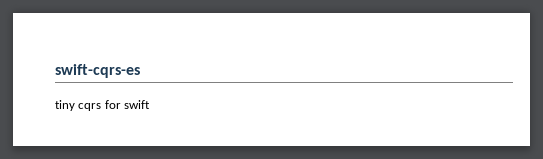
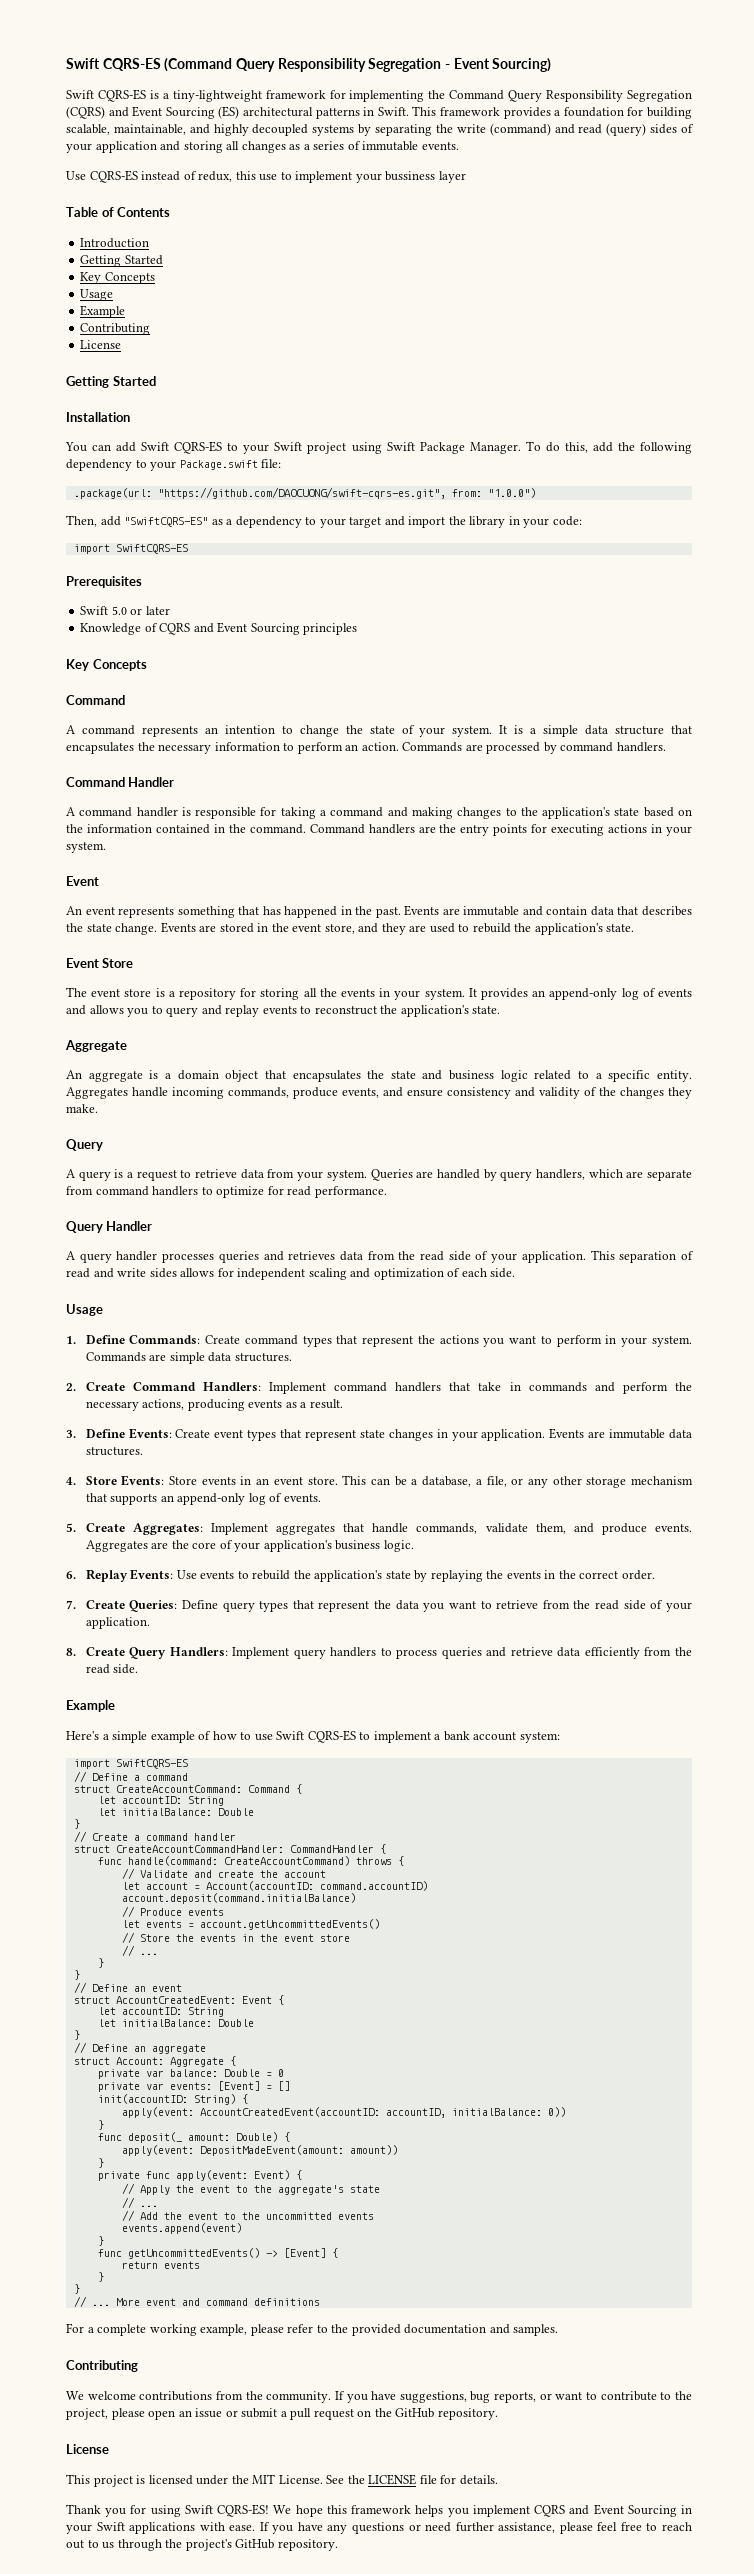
- swift-cqrs-es
- tiny cqrs for swift
+ Swift CQRS-ES (Command Query Responsibility Segregation - Event Sourcing)
+ Swift CQRS-ES is a tiny-lightweight framework for implementing the Command Query Responsibility Segregation (CQRS) and Event Sourcing (ES) architectural patterns in Swift. This framework provides a foundation for building scalable, maintainable, and highly decoupled systems by separating the write (command) and read (query) sides of your application and storing all changes as a series of immutable events.
+ Use CQRS-ES instead of redux, this use to implement your bussiness layer
+ Table of Contents
+ Introduction
+ Getting Started
+ Key Concepts
+ Usage
+ Example
+ Contributing
+ License
+ Getting Started
+ Installation
+ You can add Swift CQRS-ES to your Swift project using Swift Package Manager. To do this, add the following dependency to your Package.swift file:
+ .package(url: "https://github.com/DAOCUONG/swift-cqrs-es.git", from: "1.0.0")
+ Then, add "SwiftCQRS-ES" as a dependency to your target and import the library in your code:
+ import SwiftCQRS-ES
+ Prerequisites
+ Swift 5.0 or later
+ Knowledge of CQRS and Event Sourcing principles
+ Key Concepts
+ Command
+ A command represents an intention to change the state of your system. It is a simple data structure that encapsulates the necessary information to perform an action. Commands are processed by command handlers.
+ Command Handler
+ A command handler is responsible for taking a command and making changes to the application's state based on the information contained in the command. Command handlers are the entry points for executing actions in your system.
+ Event
+ An event represents something that has happened in the past. Events are immutable and contain data that describes the state change. Events are stored in the event store, and they are used to rebuild the application's state.
+ Event Store
+ The event store is a repository for storing all the events in your system. It provides an append-only log of events and allows you to query and replay events to reconstruct the application's state.
+ Aggregate
+ An aggregate is a domain object that encapsulates the state and business logic related to a specific entity. Aggregates handle incoming commands, produce events, and ensure consistency and validity of the changes they make.
+ Query
+ A query is a request to retrieve data from your system. Queries are handled by query handlers, which are separate from command handlers to optimize for read performance.
+ Query Handler
+ A query handler processes queries and retrieves data from the read side of your application. This separation of read and write sides allows for independent scaling and optimization of each side.
+ Usage
+ 1. Define Commands: Create command types that represent the actions you want to perform in your system. Commands are simple data structures.
+ 2. Create Command Handlers: Implement command handlers that take in commands and perform the necessary actions, producing events as a result.
+ 3. Define Events: Create event types that represent state changes in your application. Events are immutable data structures.
+ 4. Store Events: Store events in an event store. This can be a database, a file, or any other storage mechanism that supports an append-only log of events.
+ 5. Create Aggregates: Implement aggregates that handle commands, validate them, and produce events. Aggregates are the core of your application's business logic.
+ 6. Replay Events: Use events to rebuild the application's state by replaying the events in the correct order.
+ 7. Create Queries: Define query types that represent the data you want to retrieve from the read side of your application.
+ 8. Create Query Handlers: Implement query handlers to process queries and retrieve data efficiently from the read side.
+ Example
+ Here's a simple example of how to use Swift CQRS-ES to implement a bank account system:
+ import SwiftCQRS-ES
+ // Define a command
+ struct CreateAccountCommand: Command {
+ let accountID: String
+ let initialBalance: Double
+ }
+ // Create a command handler
+ struct CreateAccountCommandHandler: CommandHandler {
+ func handle(command: CreateAccountCommand) throws {
+ // Validate and create the account
+ let account = Account(accountID: command.accountID)
+ account.deposit(command.initialBalance)
+ // Produce events
+ let events = account.getUncommittedEvents()
+ // Store the events in the event store
+ // ...
+ }
+ }
+ // Define an event
+ struct AccountCreatedEvent: Event {
+ let accountID: String
+ let initialBalance: Double
+ }
+ // Define an aggregate
+ struct Account: Aggregate {
+ private var balance: Double = 0
+ private var events: [Event] = []
+ init(accountID: String) {
+ apply(event: AccountCreatedEvent(accountID: accountID, initialBalance: 0))
+ }
+ func deposit(_ amount: Double) {
+ apply(event: DepositMadeEvent(amount: amount))
+ }
+ private func apply(event: Event) {
+ // Apply the event to the aggregate's state
+ // ...
+ // Add the event to the uncommitted events
+ events.append(event)
+ }
+ func getUncommittedEvents() -> [Event] {
+ return events
+ }
+ }
+ // ... More event and command definitions
+ For a complete working example, please refer to the provided documentation and samples.
+ Contributing
+ We welcome contributions from the community. If you have suggestions, bug reports, or want to contribute to the project, please open an issue or submit a pull request on the GitHub repository.
+ License
+ This project is licensed under the MIT License. See the LICENSE file for details.
+ Thank you for using Swift CQRS-ES! We hope this framework helps you implement CQRS and Event Sourcing in your Swift applications with ease. If you have any questions or need further assistance, please feel free to reach out to us through the project's GitHub repository.

